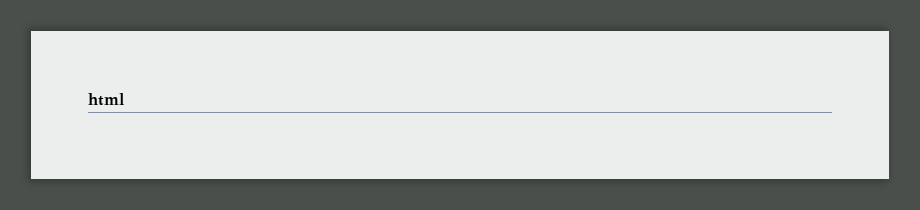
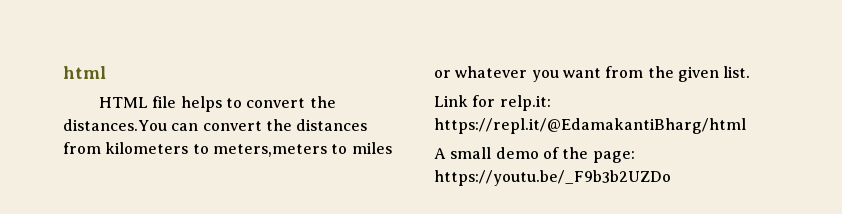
+ HTML file helps to convert the distances.You can convert the distances from kilometers to meters,meters to miles or whatever you want from the given list.
+ Link for relp.it: https://repl.it/@EdamakantiBharg/html
+ A small demo of the page: https://youtu.be/_F9b3b2UZDo

